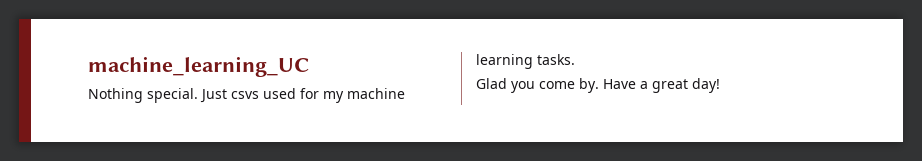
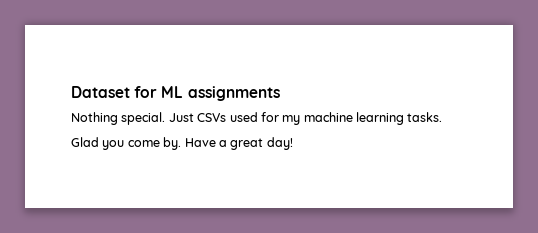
- machine_learning_UC
+ Dataset for ML assignments
- Just csvs used for my machine learning tasks.
+ Just CSVs used for my machine learning tasks.

